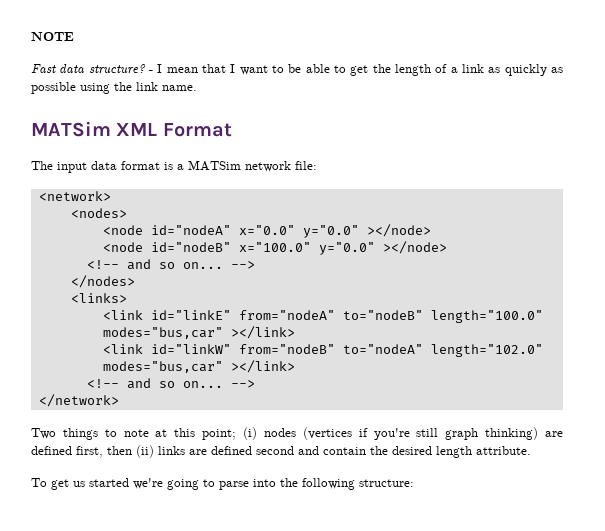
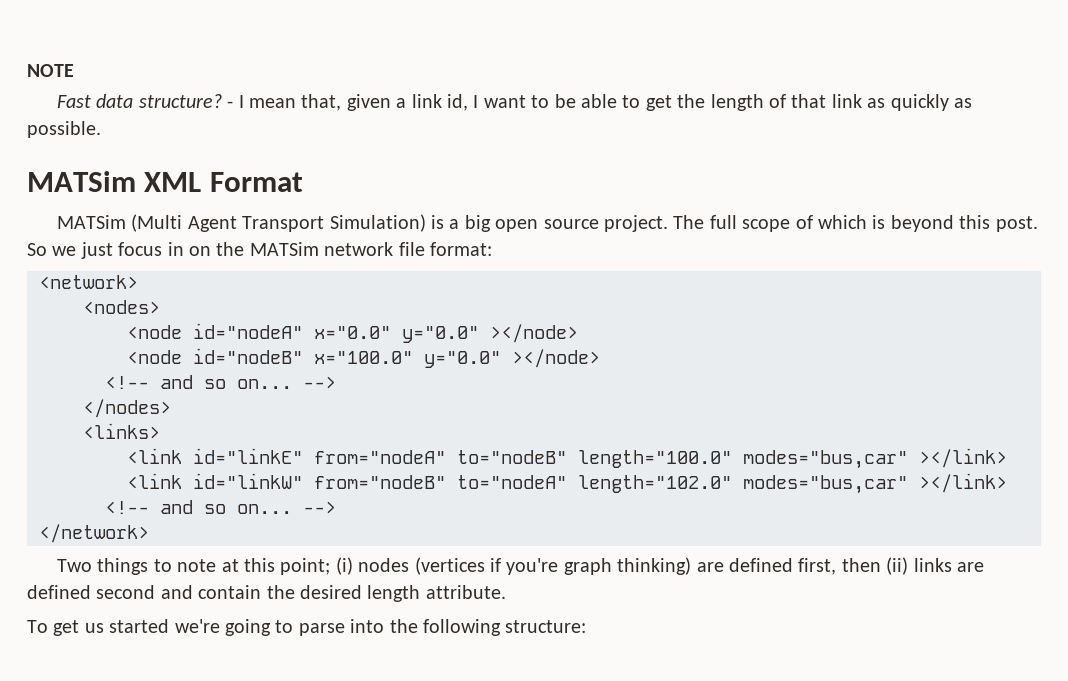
- - I mean that I want to be able to get the length of a link as quickly as possible using the link name.
+ - I mean that, given a link id, I want to be able to get the length of that link as quickly as possible.
  MATSim XML Format
- The input data format is a MATSim network file:
+ MATSim (Multi Agent Transport Simulation) is a big open source project. The full scope of which is beyond this post. So we just focus in on the MATSim network file format:
- Two things to note at this point; (i) nodes (vertices if you're still graph thinking) are defined first, then (ii) links are defined second and contain the desired length attribute.
+ Two things to note at this point; (i) nodes (vertices if you're graph thinking) are defined first, then (ii) links are defined second and contain the desired length attribute.

